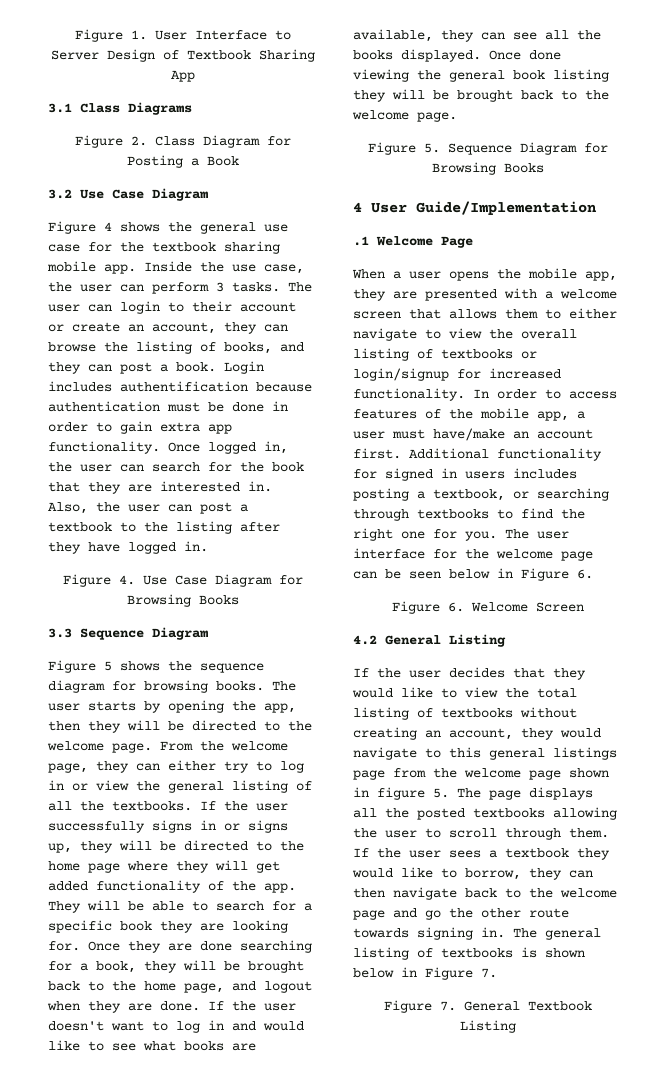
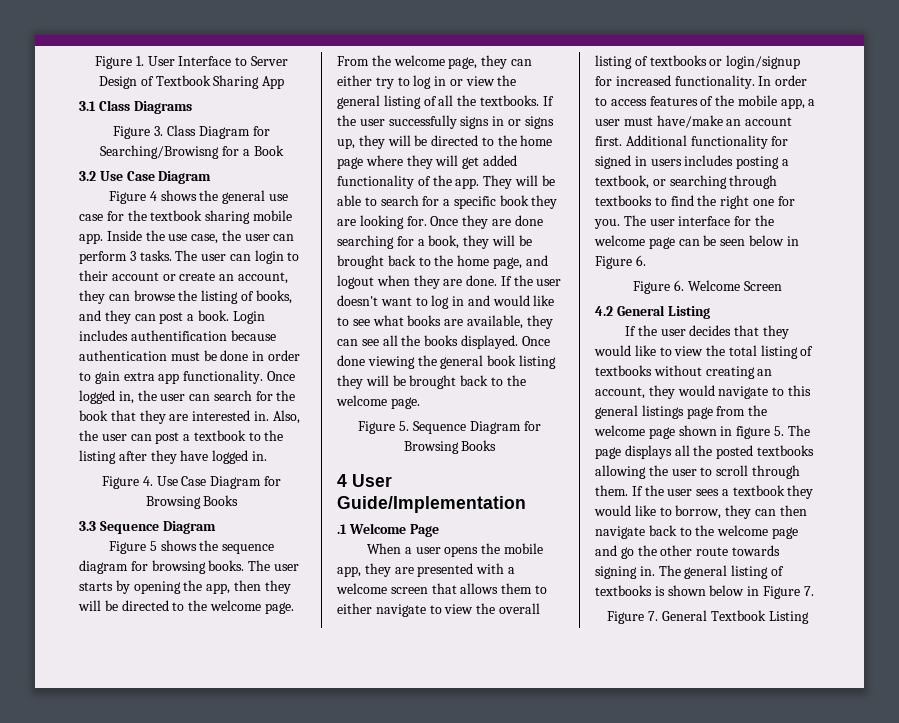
- Figure 2. Class Diagram for Posting a Book
+ Figure 3. Class Diagram for Searching/Browisng for a Book

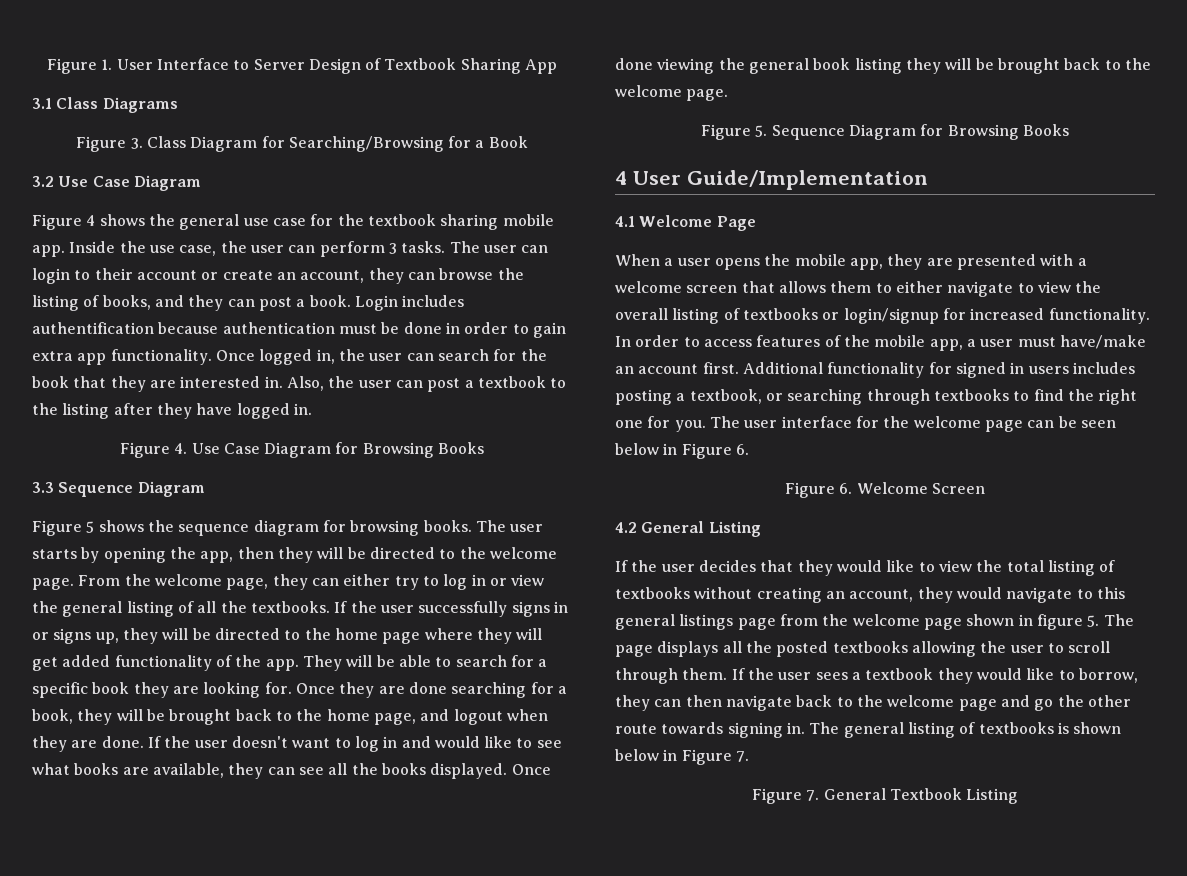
- Figure 3. Class Diagram for Searching/Browisng for a Book
+ Figure 3. Class Diagram for Searching/Browsing for a Book
- .1 Welcome Page
+ 4.1 Welcome Page

